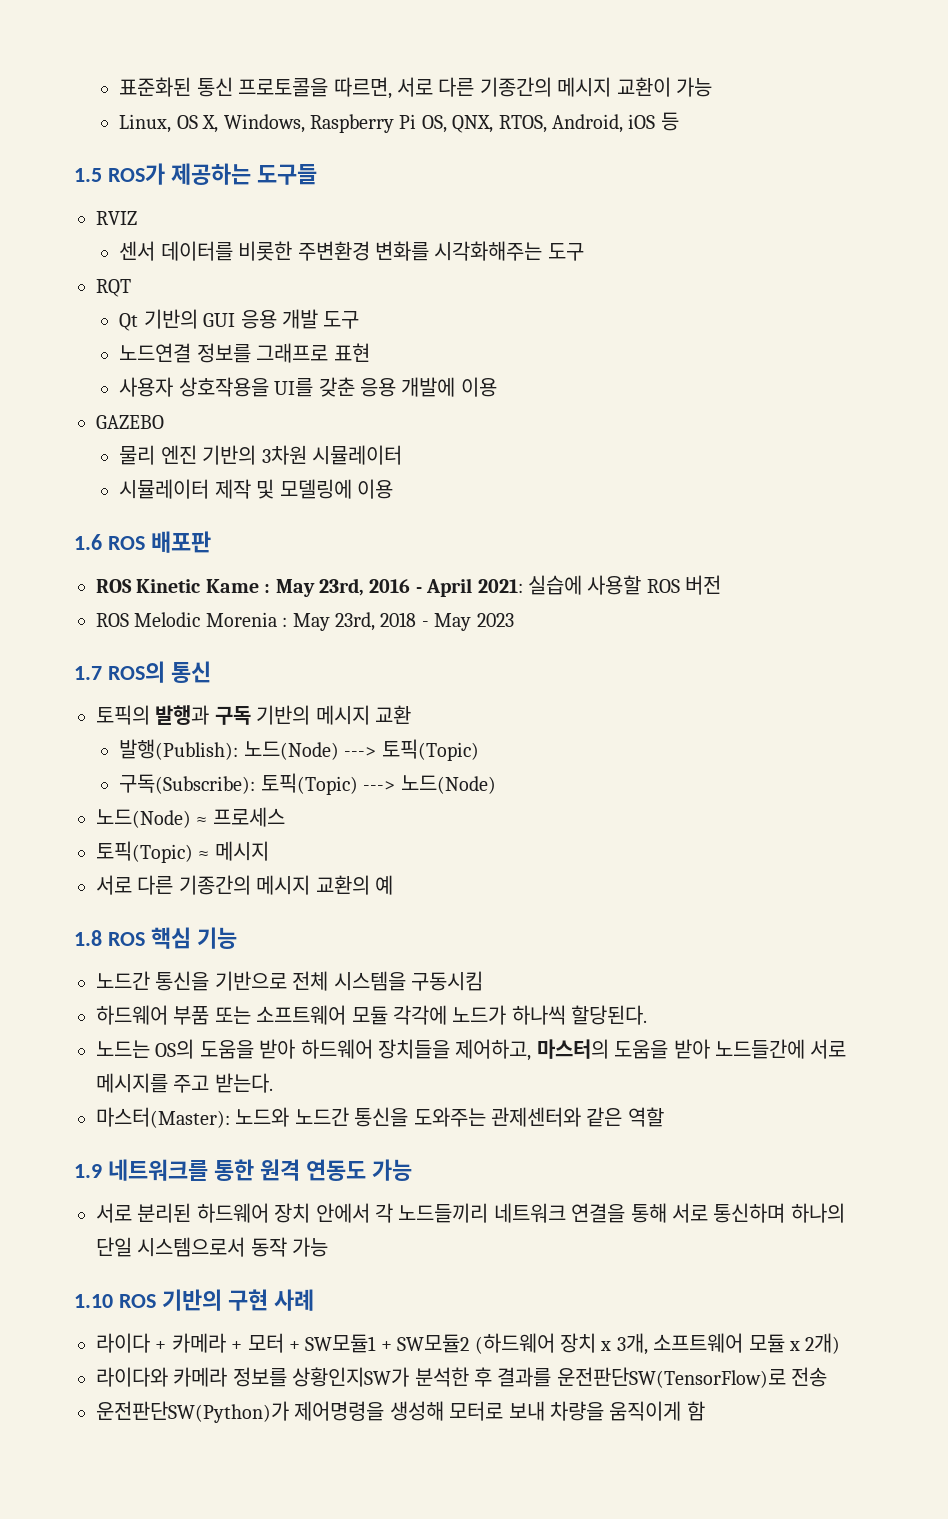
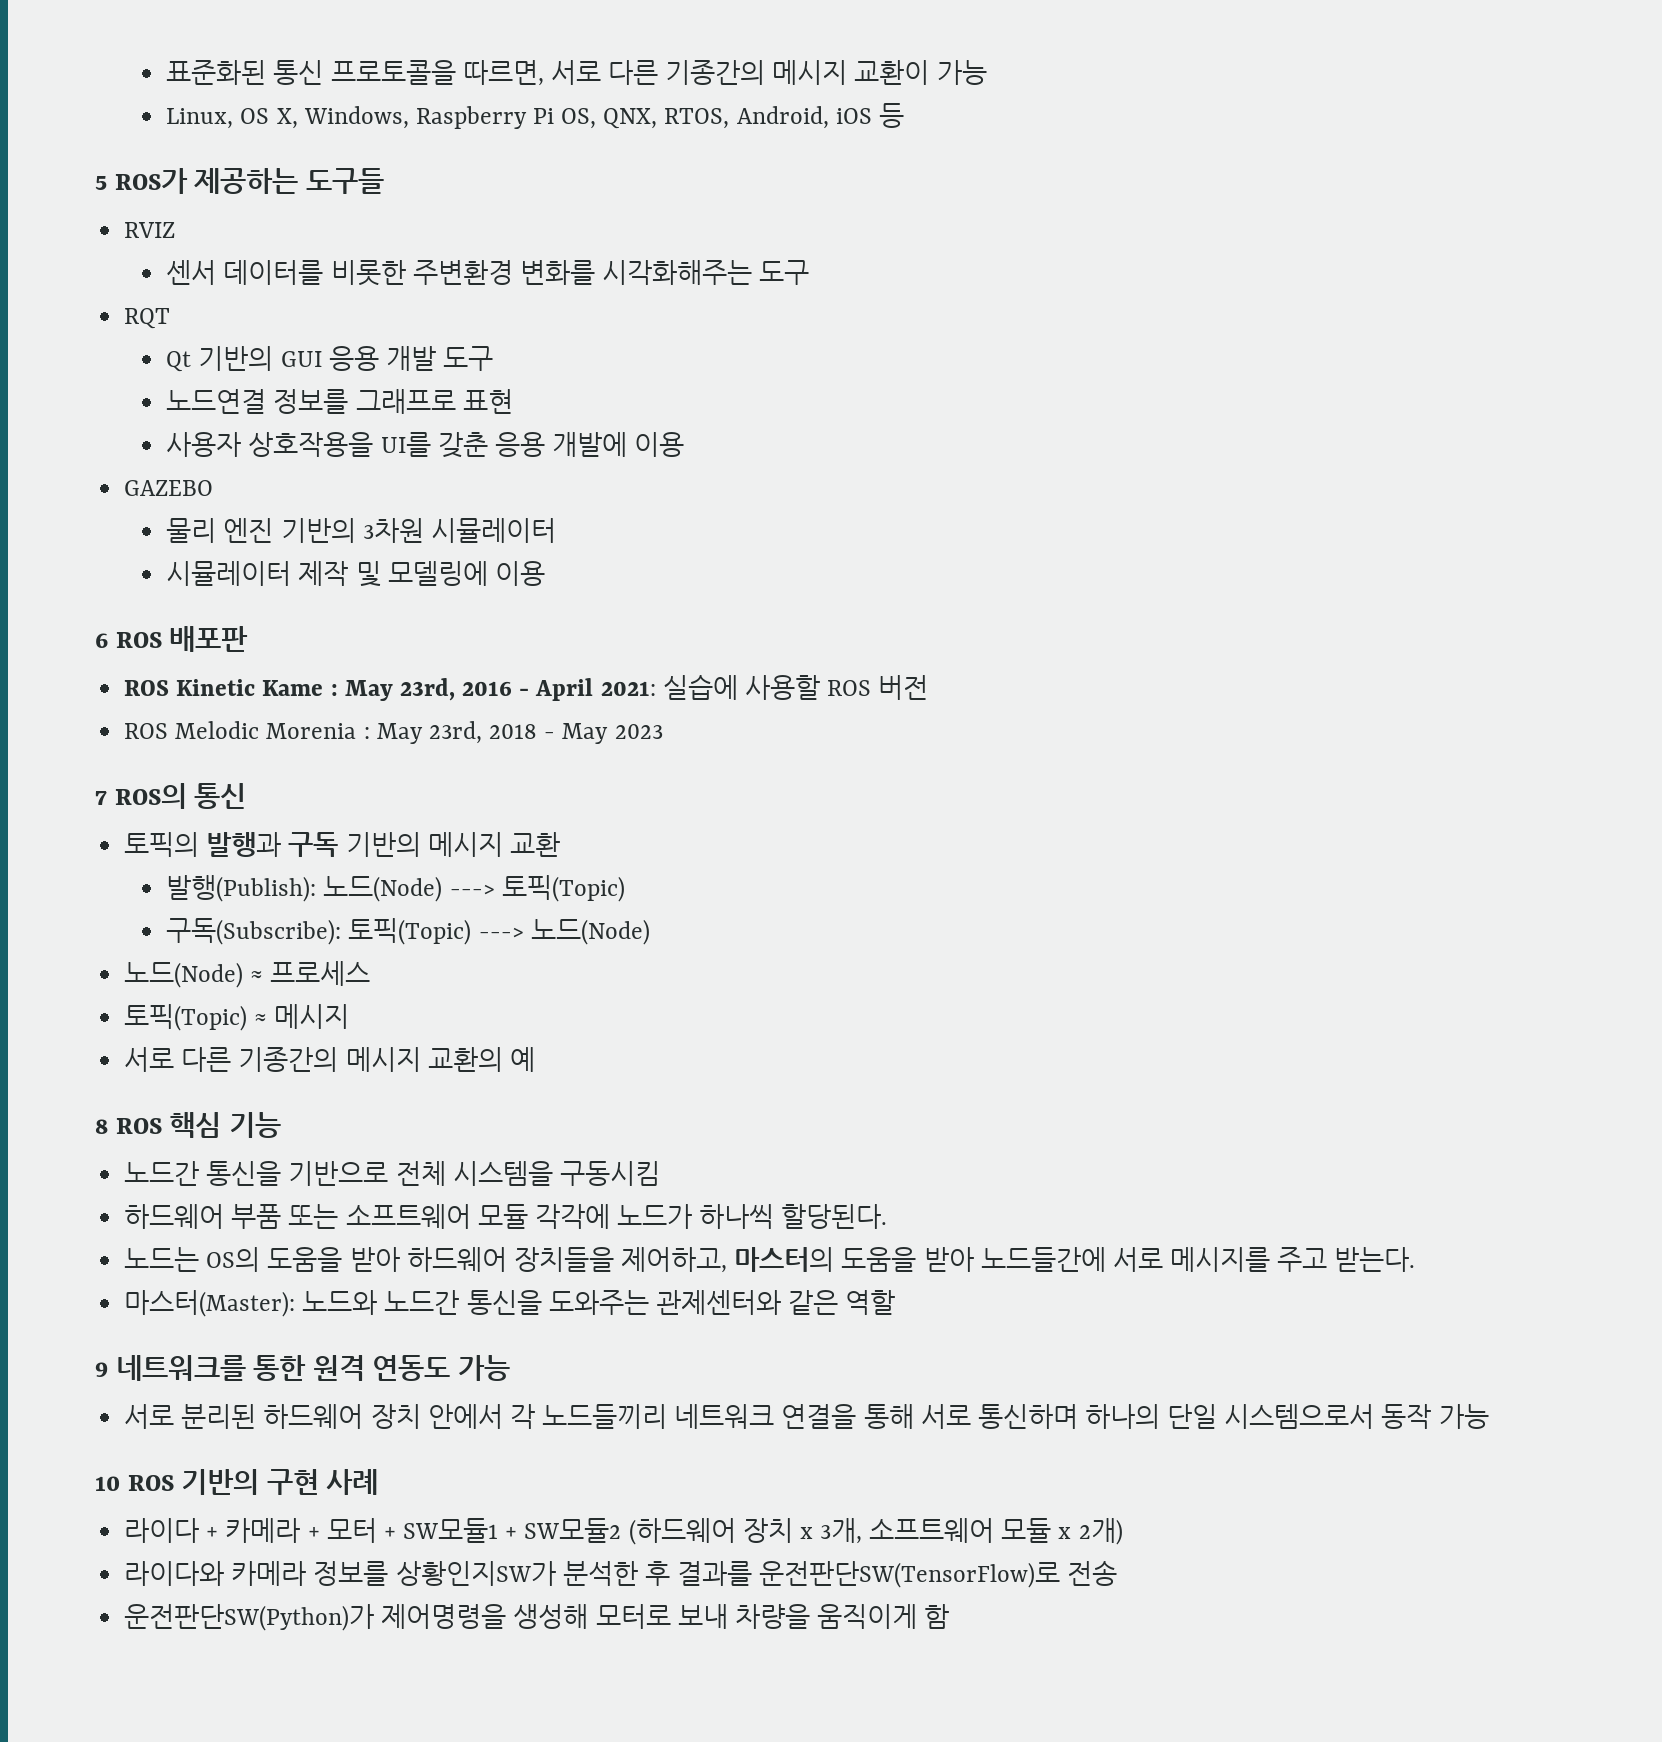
- 1.5 ROS가 제공하는 도구들
+ 5 ROS가 제공하는 도구들
- 1.6 ROS 배포판
+ 6 ROS 배포판
- 1.7 ROS의 통신
+ 7 ROS의 통신
- 1.8 ROS 핵심 기능
+ 8 ROS 핵심 기능
- 1.9 네트워크를 통한 원격 연동도 가능
+ 9 네트워크를 통한 원격 연동도 가능
- 1.10 ROS 기반의 구현 사례
+ 10 ROS 기반의 구현 사례

